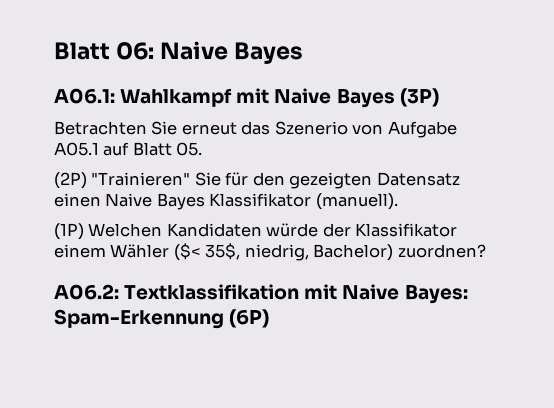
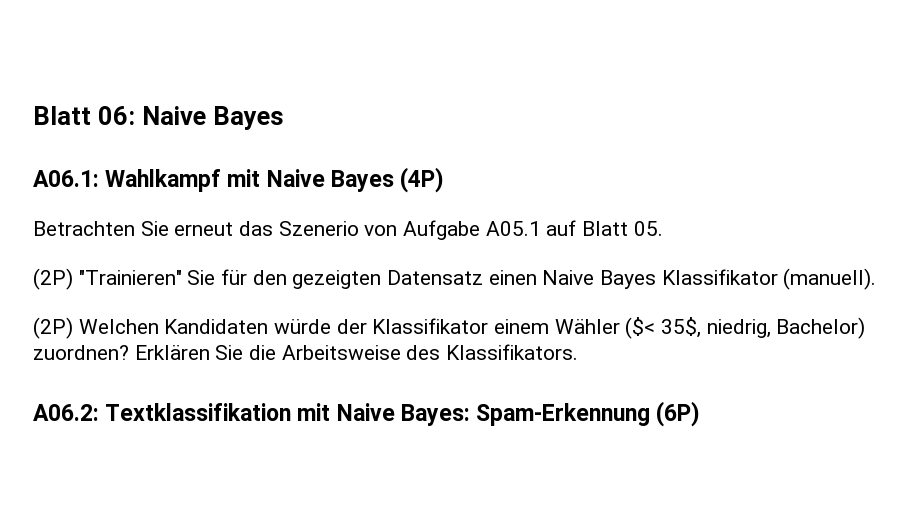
- A06.1: Wahlkampf mit Naive Bayes (3P)
+ A06.1: Wahlkampf mit Naive Bayes (4P)
- (1P) Welchen Kandidaten würde der Klassifikator einem Wähler ($< 35$, niedrig, Bachelor) zuordnen?
+ (2P) Welchen Kandidaten würde der Klassifikator einem Wähler ($< 35$, niedrig, Bachelor) zuordnen? Erklären Sie die Arbeitsweise des Klassifikators.

